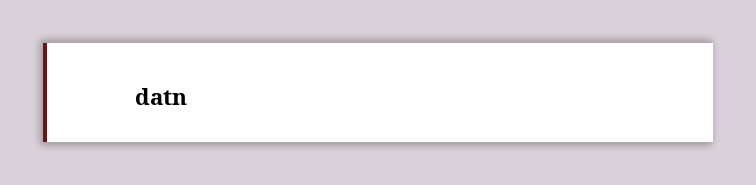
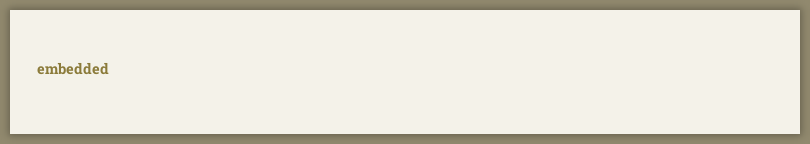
- datn
+ embedded

